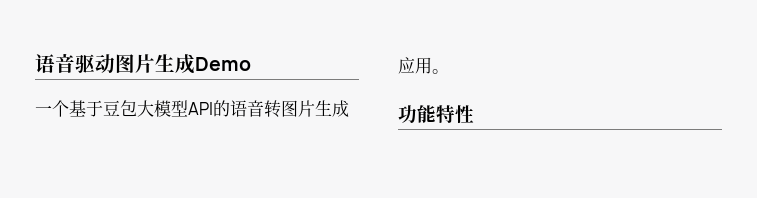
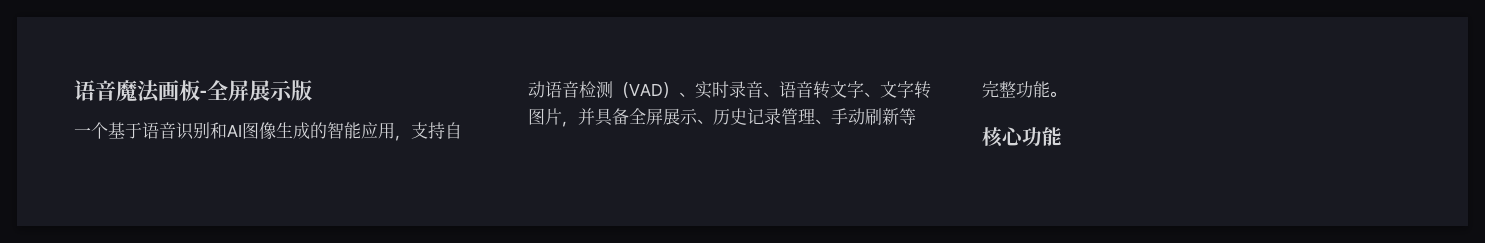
- 语音驱动图片生成Demo
- 一个基于豆包大模型API的语音转图片生成应用。
+ 语音魔法画板-全屏展示版
+ 一个基于语音识别和AI图像生成的智能应用，支持自动语音检测（VAD）、实时录音、语音转文字、文字转图片，并具备全屏展示、历史记录管理、手动刷新等完整功能。
- 功能特性
+ 核心功能

